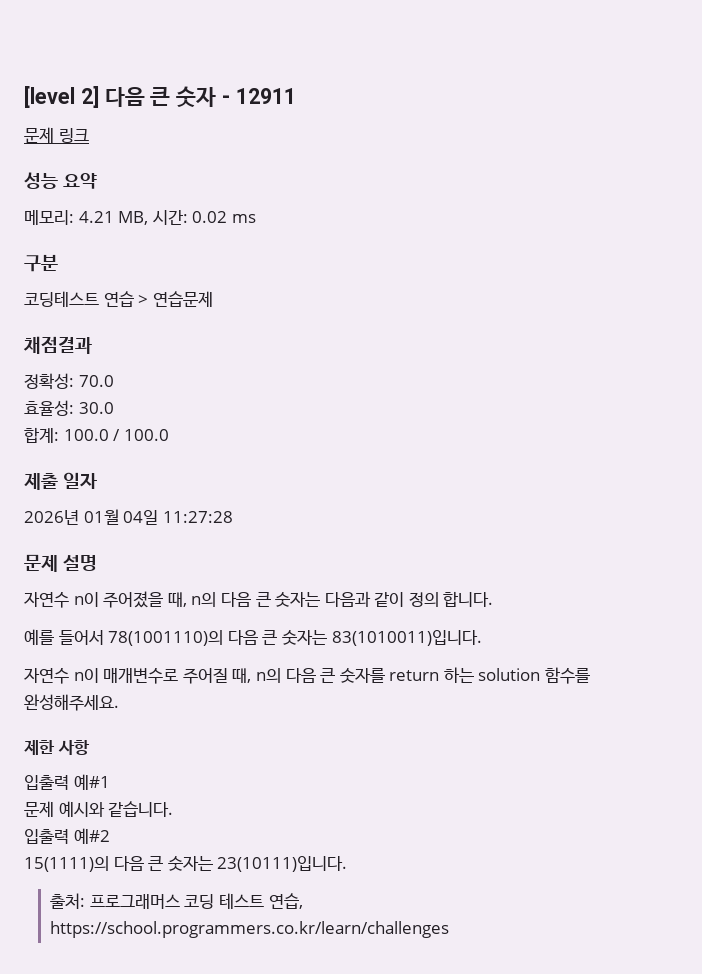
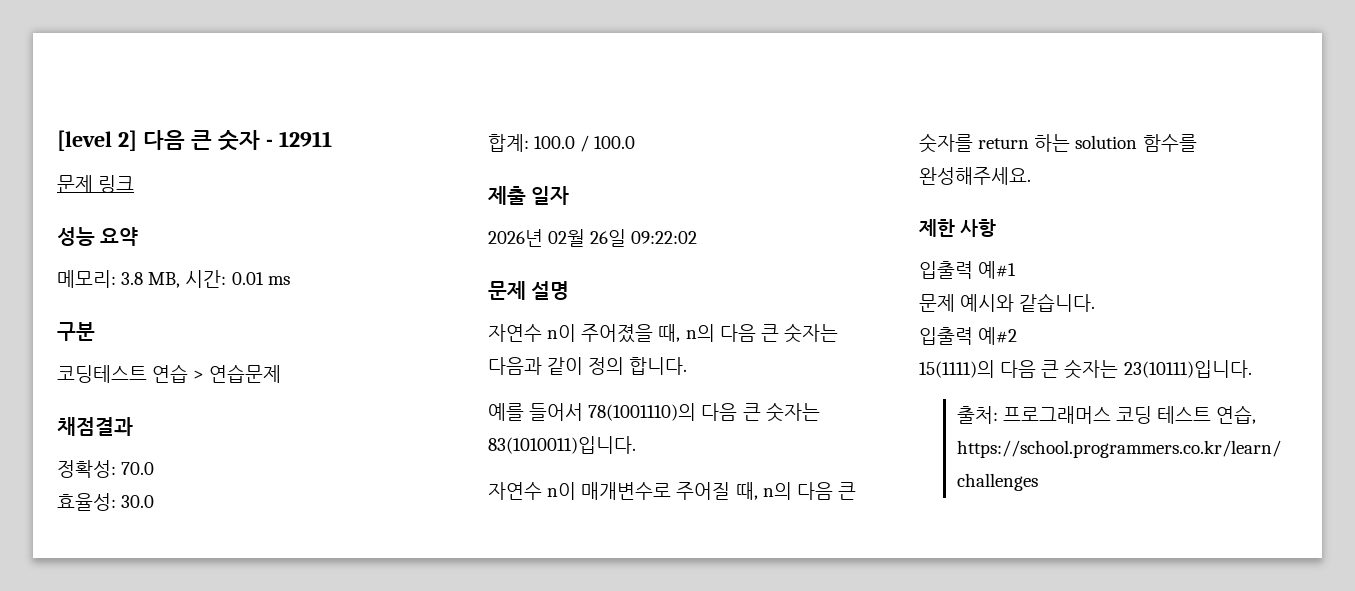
- 메모리: 4.21 MB, 시간: 0.02 ms
+ 메모리: 3.8 MB, 시간: 0.01 ms
- 2026년 01월 04일 11:27:28
+ 2026년 02월 26일 09:22:02

